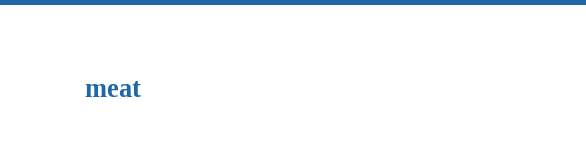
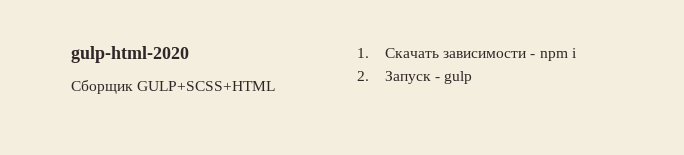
- meat
+ gulp-html-2020
+ Сборщик GULP+SCSS+HTML
+ 1. Скачать зависимости - npm i
+ 2. Запуск - gulp

